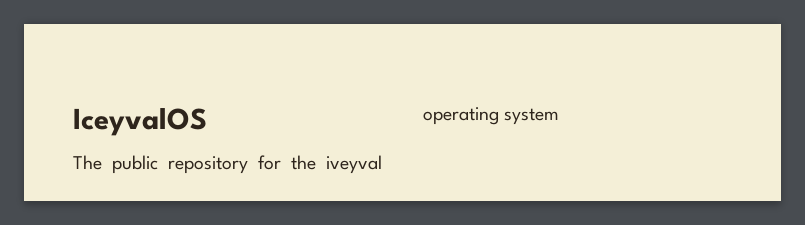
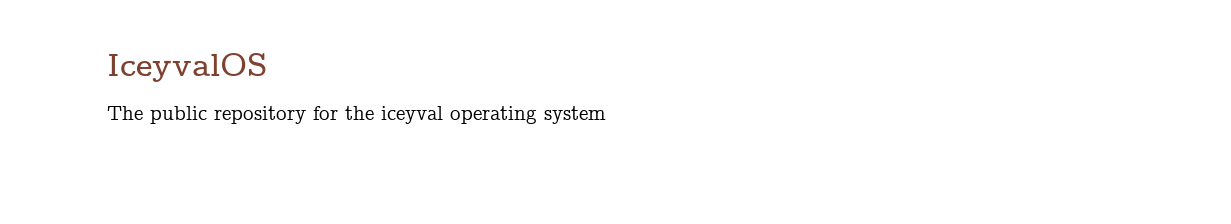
- The public repository for the iveyval operating system
+ The public repository for the iceyval operating system

